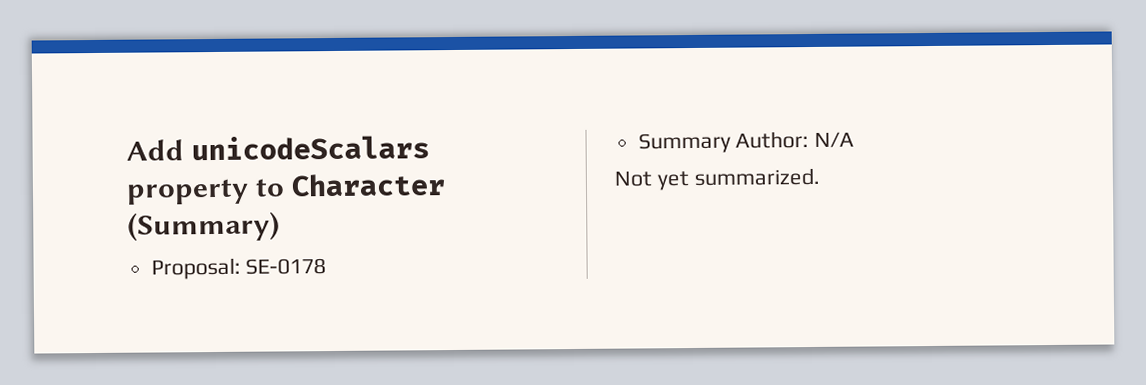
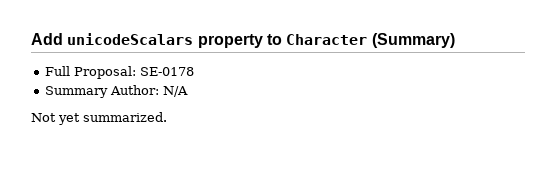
- Proposal: SE-0178
+ Full Proposal: SE-0178

